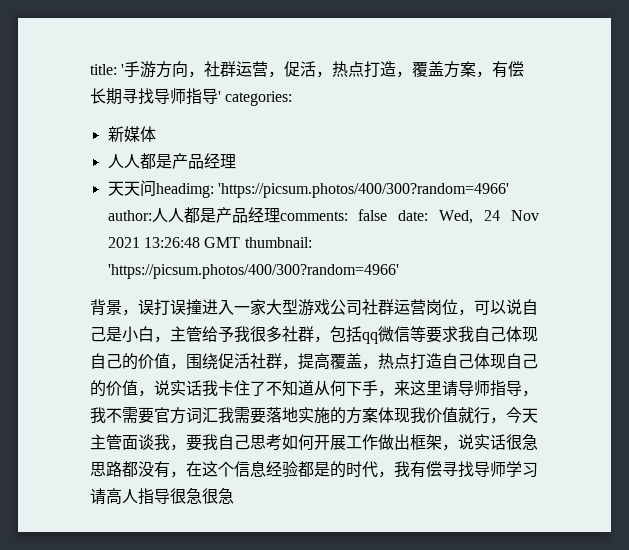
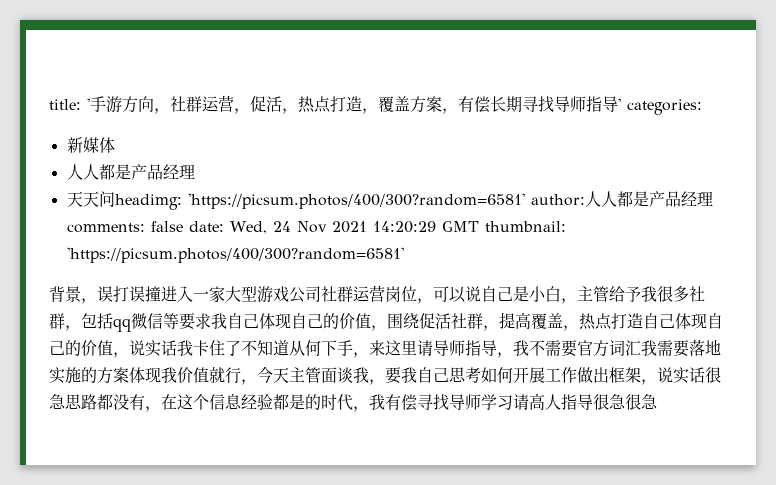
- 天天问headimg: 'https://picsum.photos/400/300?random=4966' author:人人都是产品经理comments: false date: Wed, 24 Nov 2021 13:26:48 GMT thumbnail: 'https://picsum.photos/400/300?random=4966'
+ 天天问headimg: 'https://picsum.photos/400/300?random=6581' author:人人都是产品经理comments: false date: Wed, 24 Nov 2021 14:20:29 GMT thumbnail: 'https://picsum.photos/400/300?random=6581'

